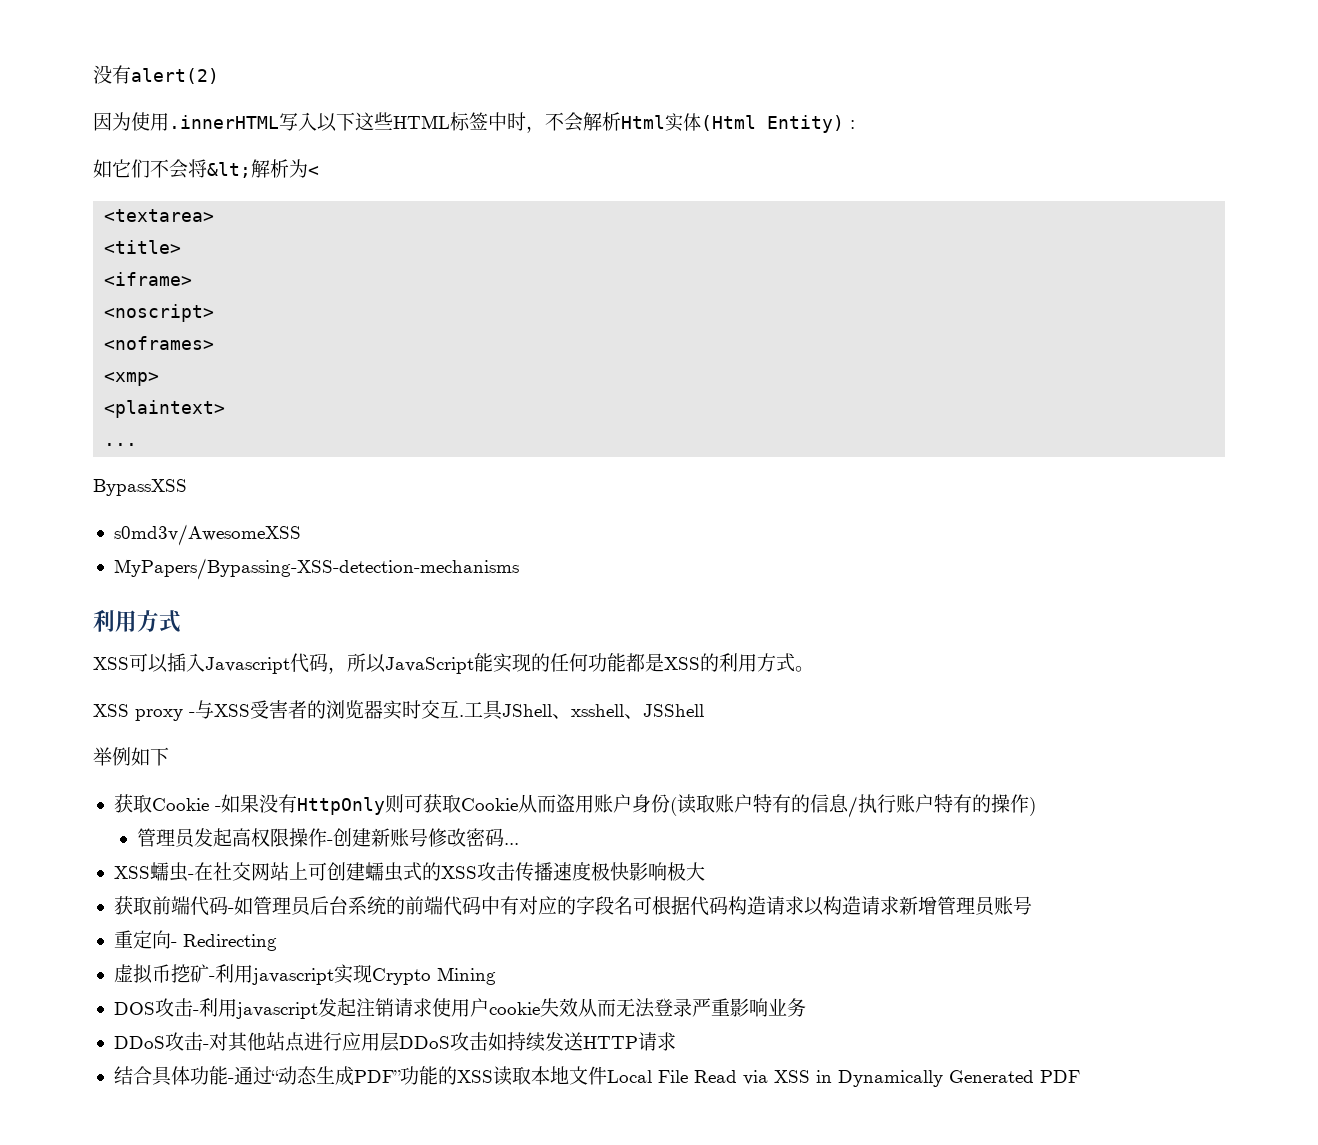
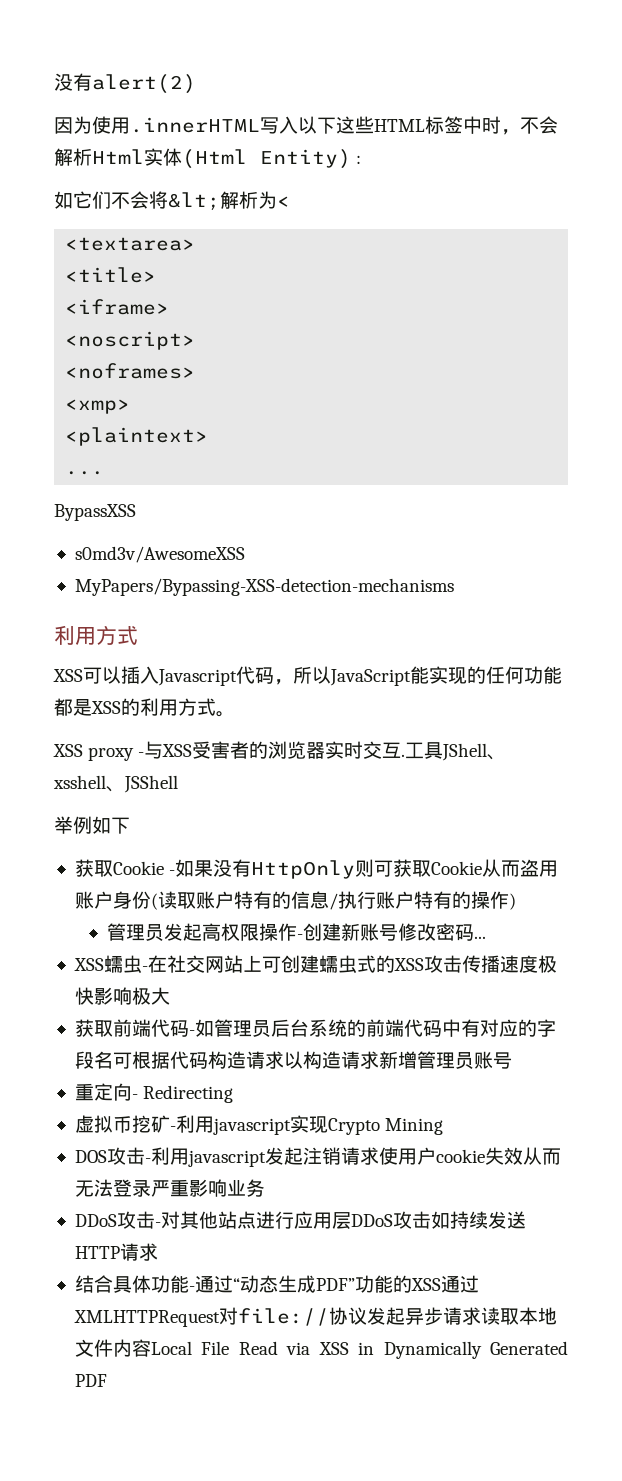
- 结合具体功能-通过“动态生成PDF”功能的XSS读取本地文件Local File Read via XSS in Dynamically Generated PDF
+ 结合具体功能-通过“动态生成PDF”功能的XSS通过XMLHTTPRequest对file://协议发起异步请求读取本地文件内容Local File Read via XSS in Dynamically Generated PDF

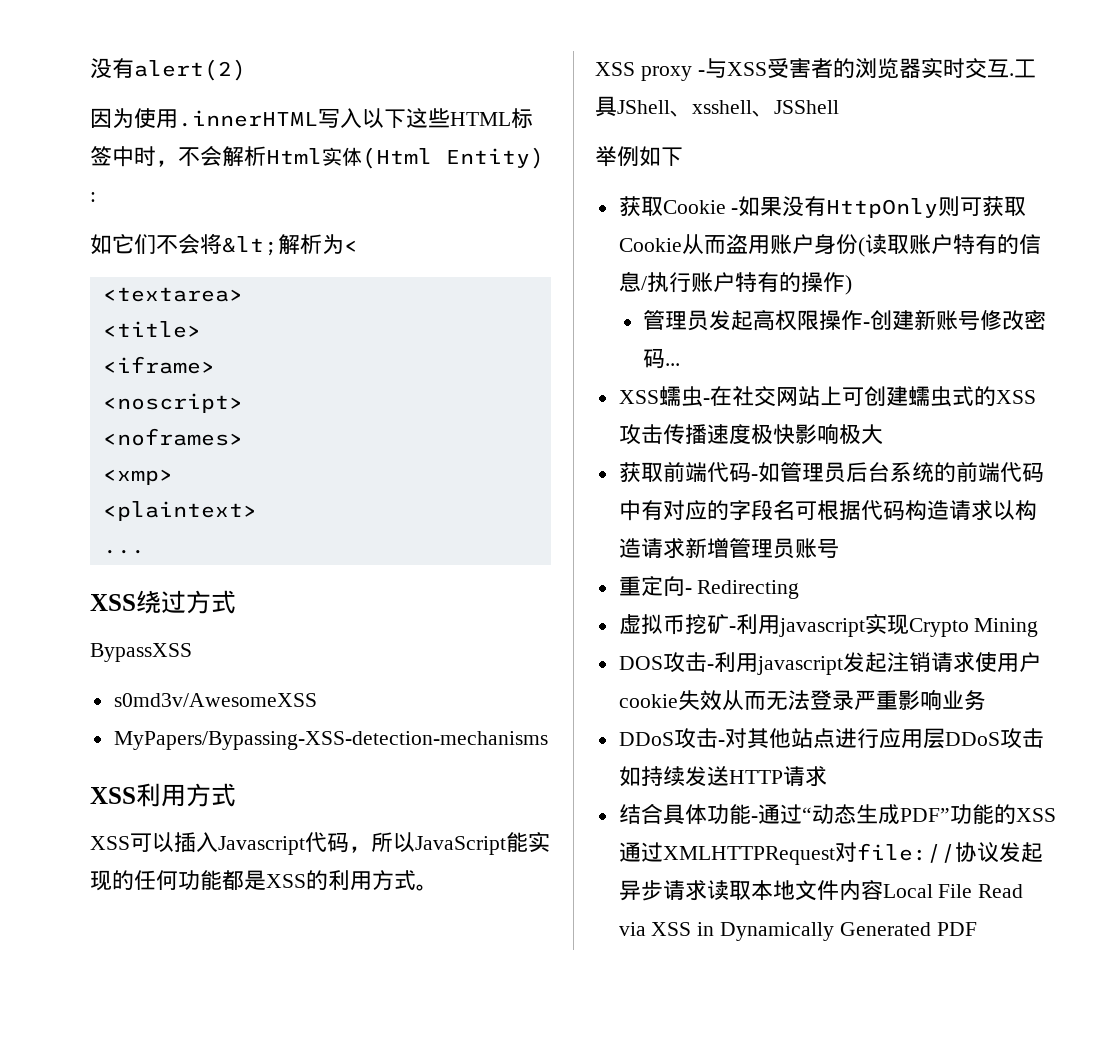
+ XSS绕过方式
  MyPapers/Bypassing-XSS-detection-mechanisms
- 利用方式
+ XSS利用方式

